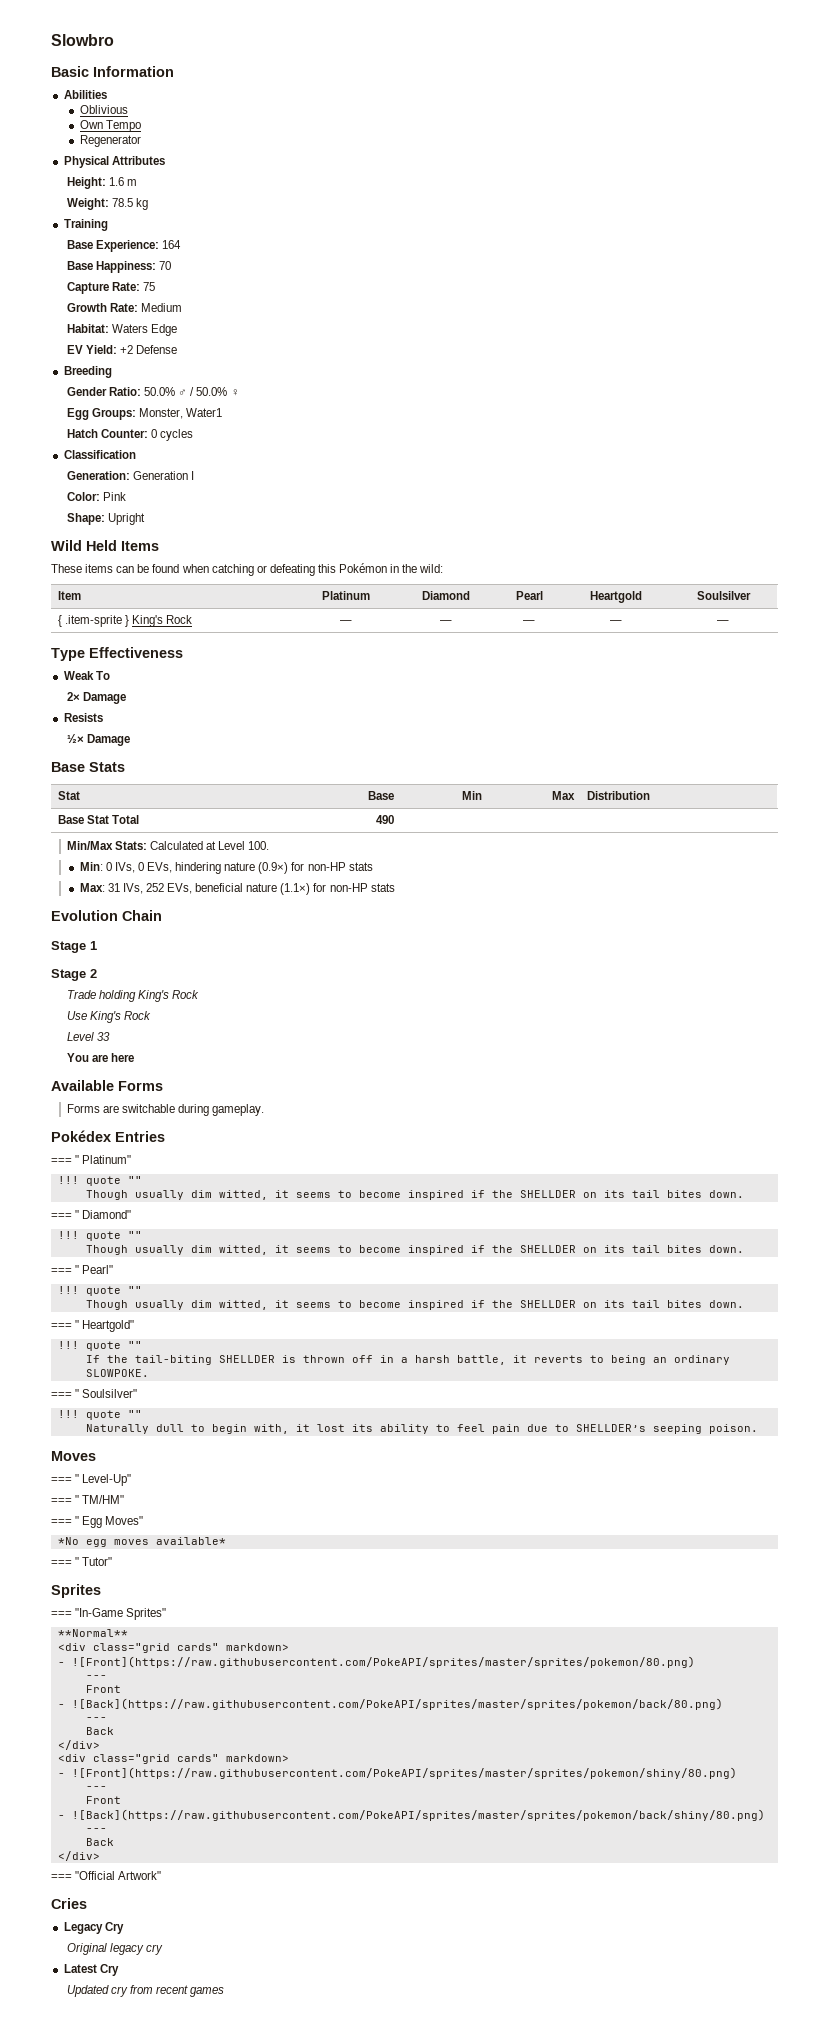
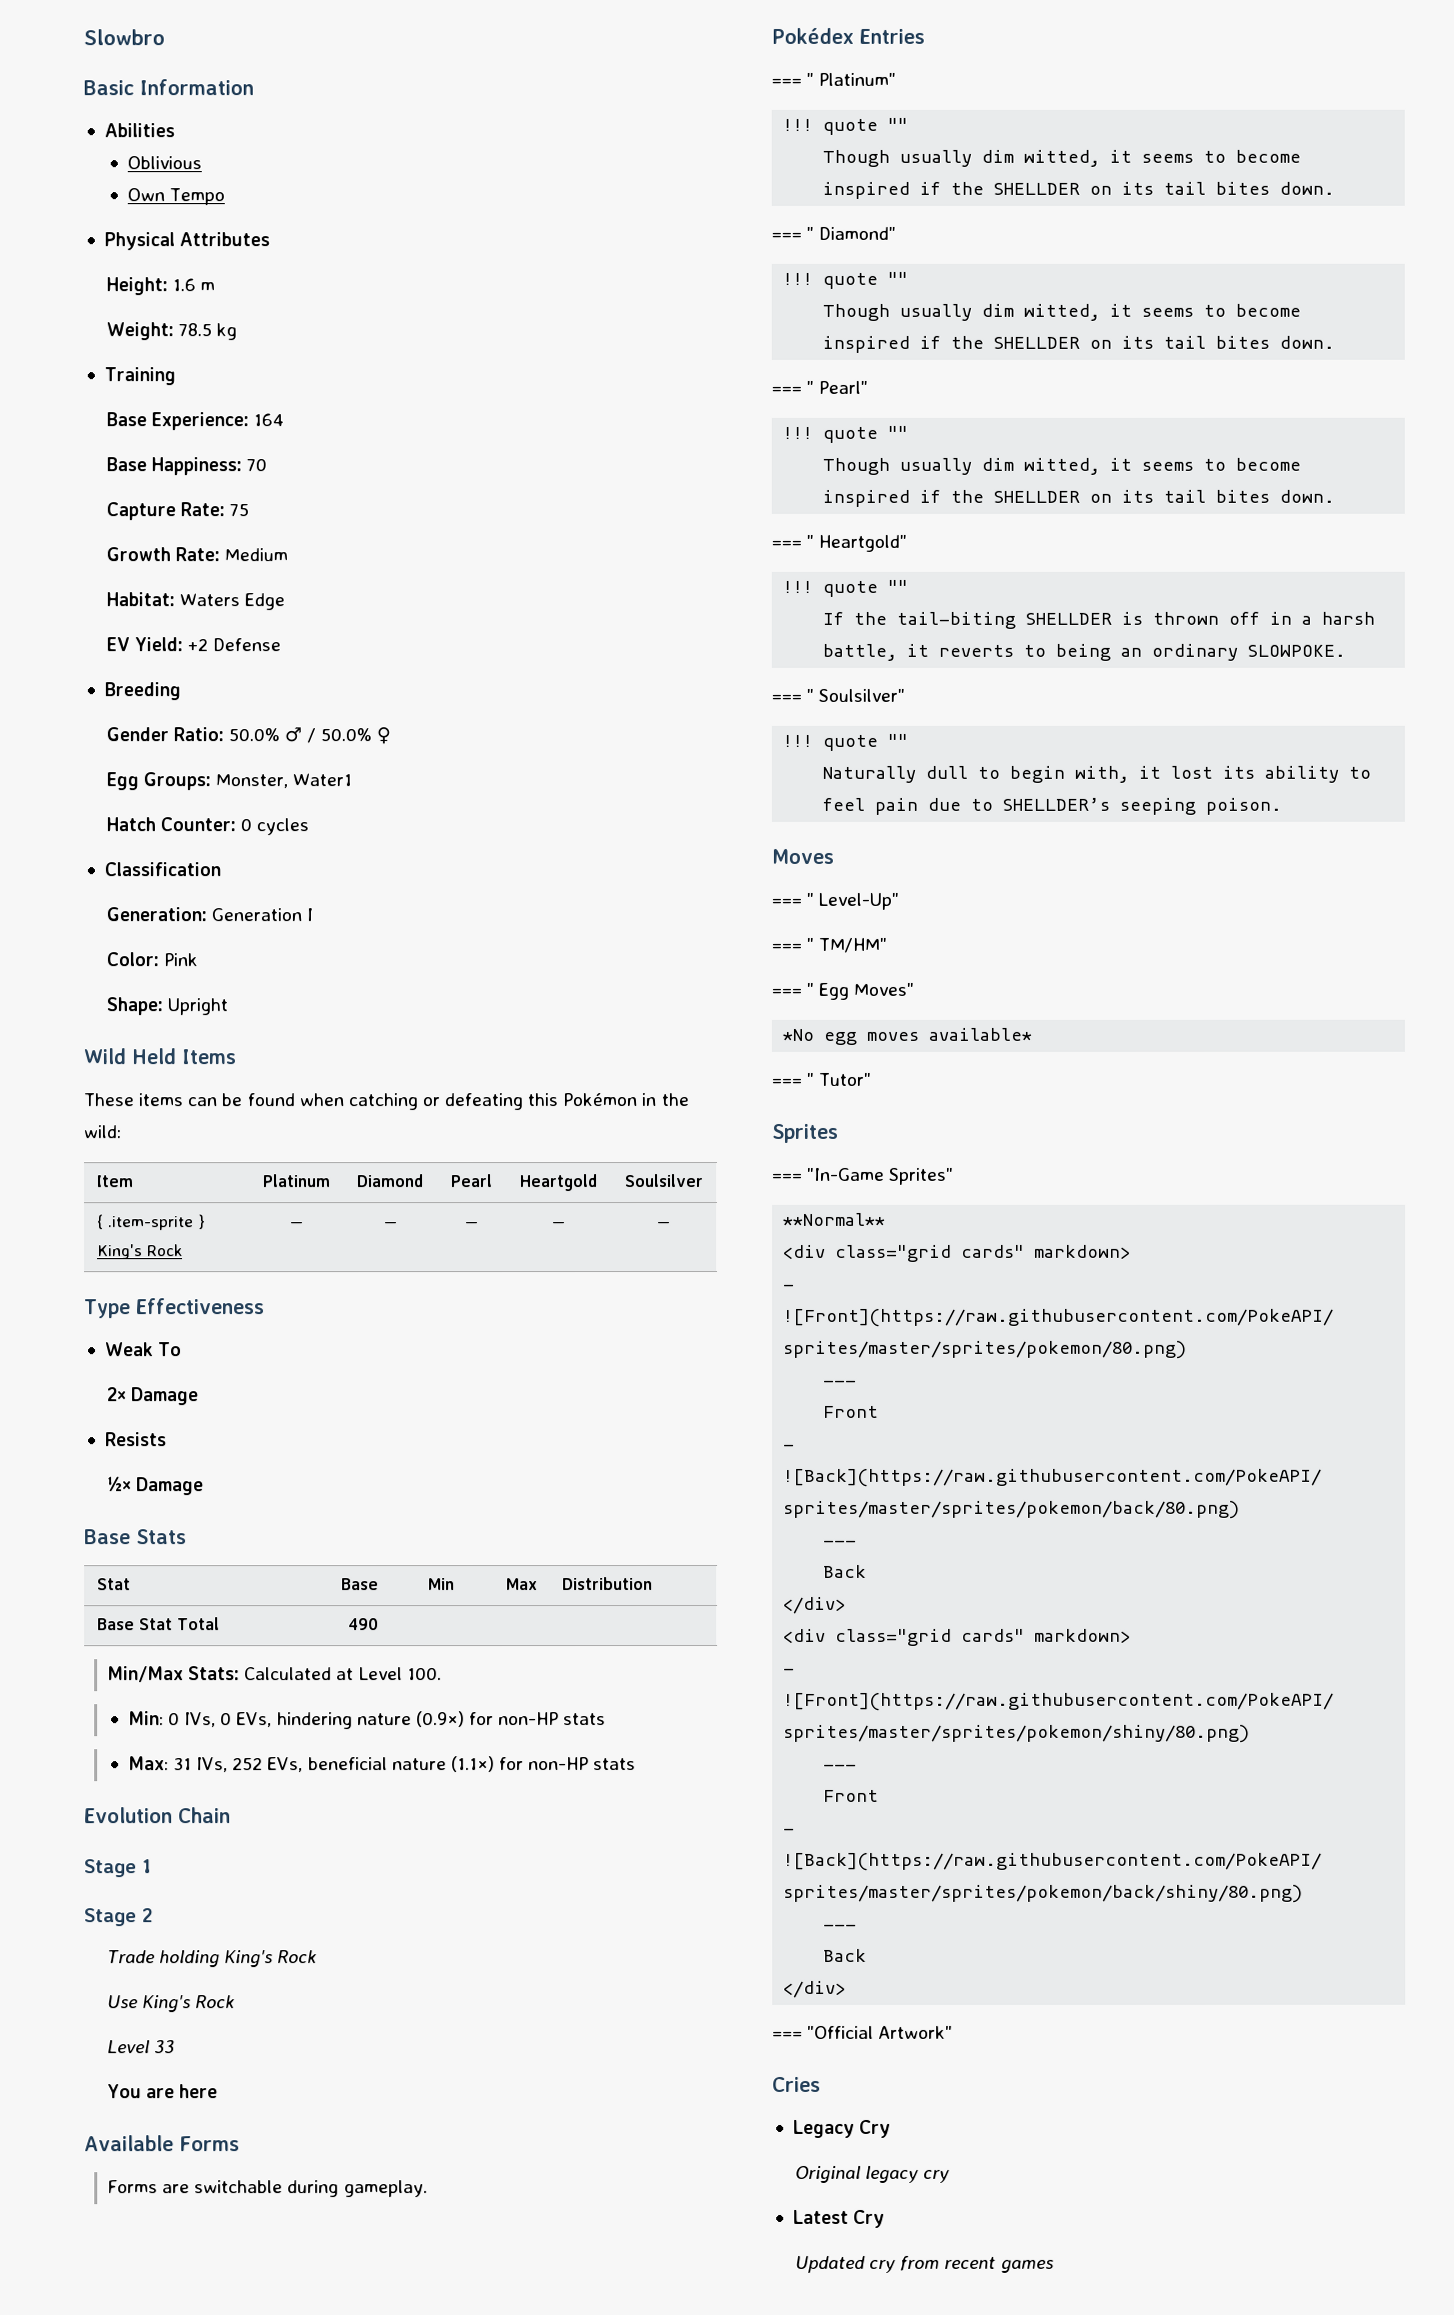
- Regenerator

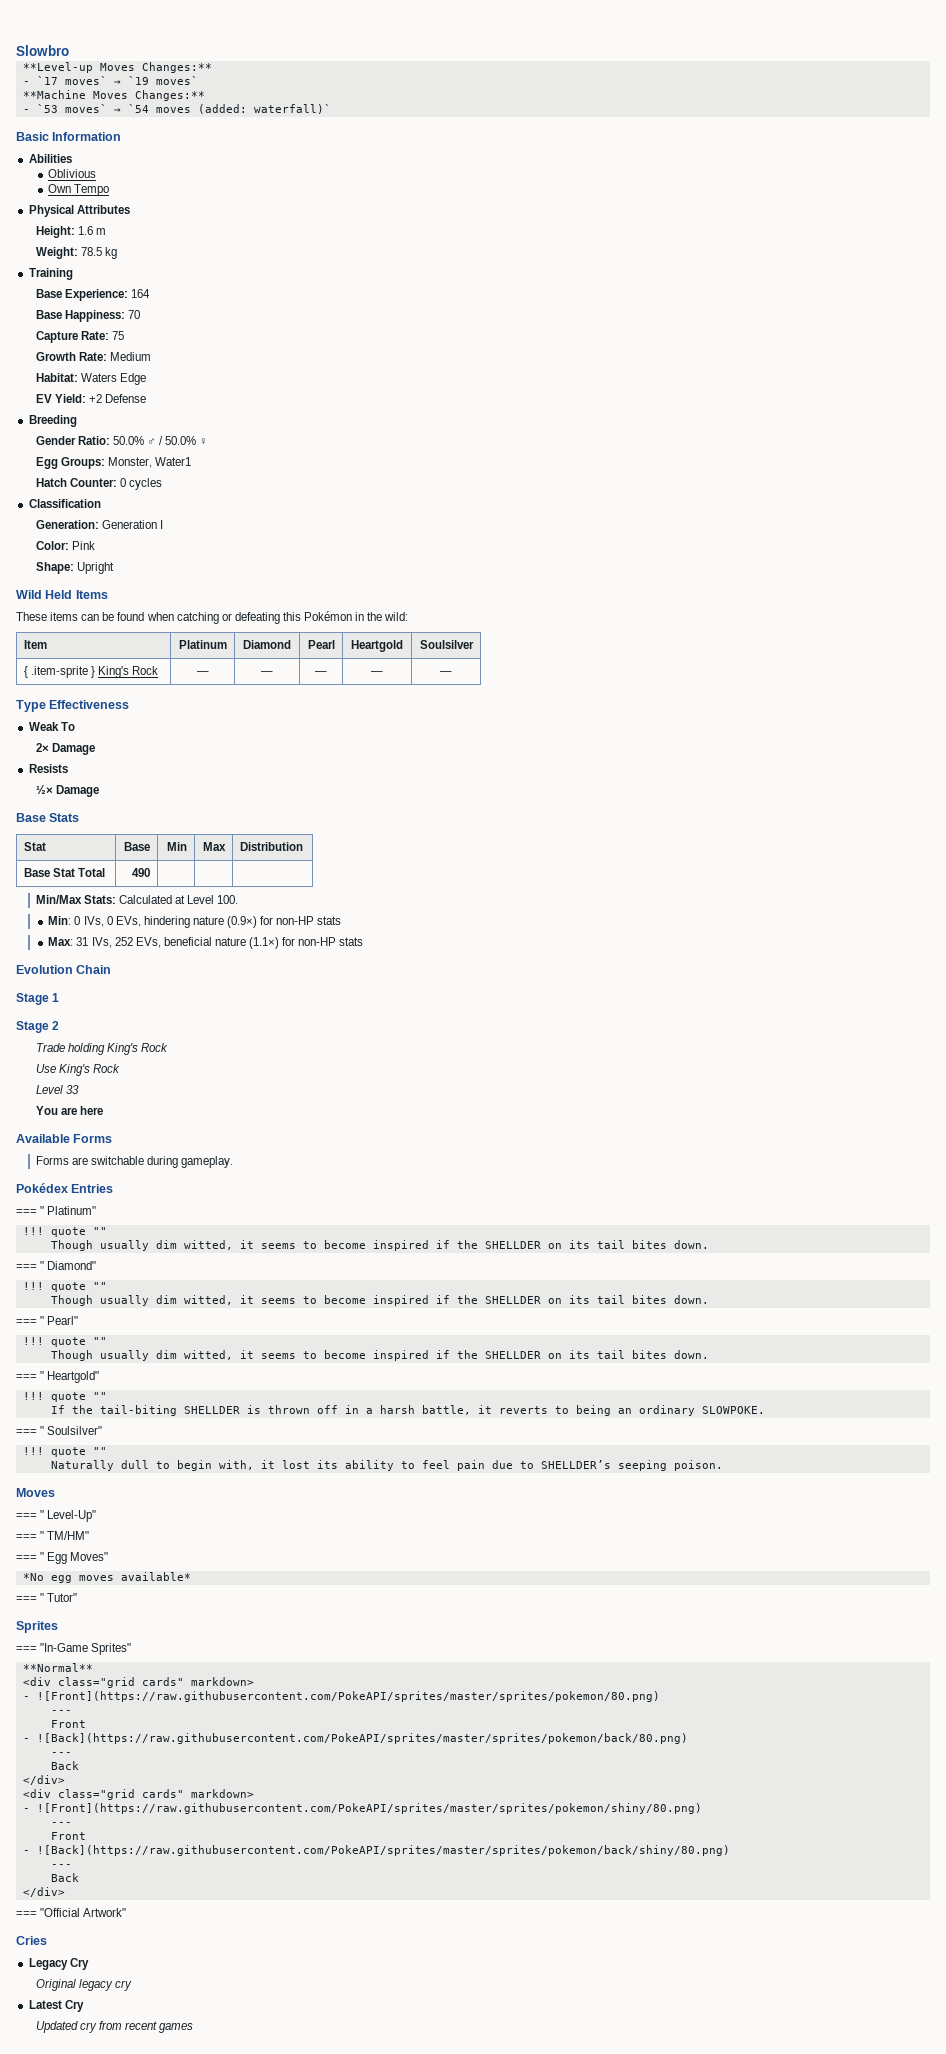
+ **Level-up Moves Changes:**
+ - `17 moves` → `19 moves`
+ **Machine Moves Changes:**
+ - `53 moves` → `54 moves (added: waterfall)`

